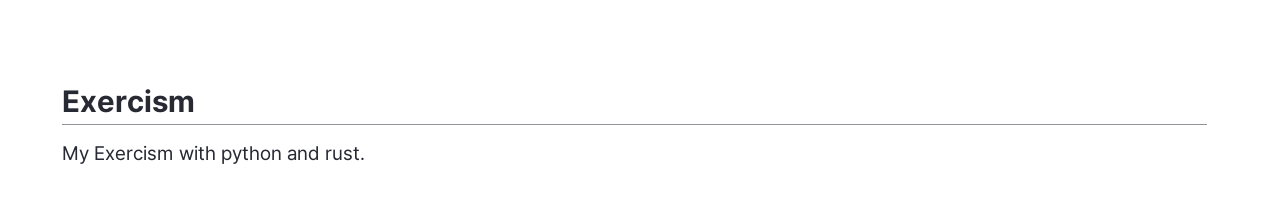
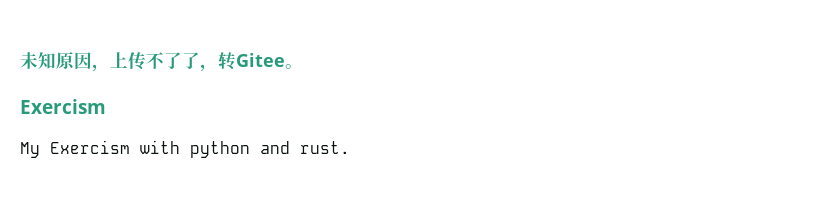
+ 未知原因，上传不了了，转Gitee。

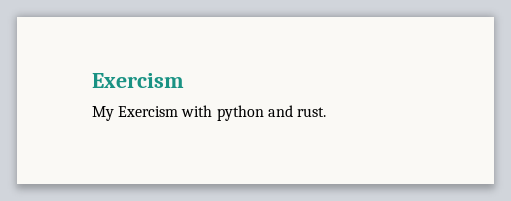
- 未知原因，上传不了了，转Gitee。

